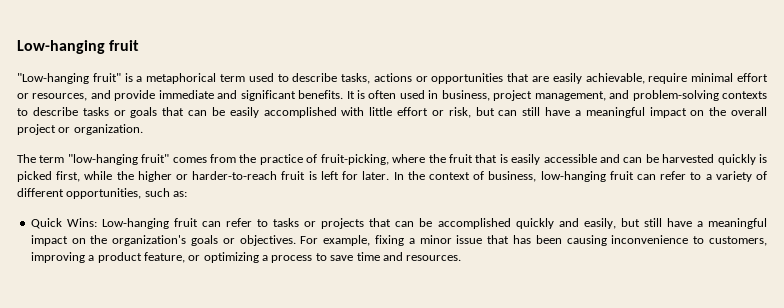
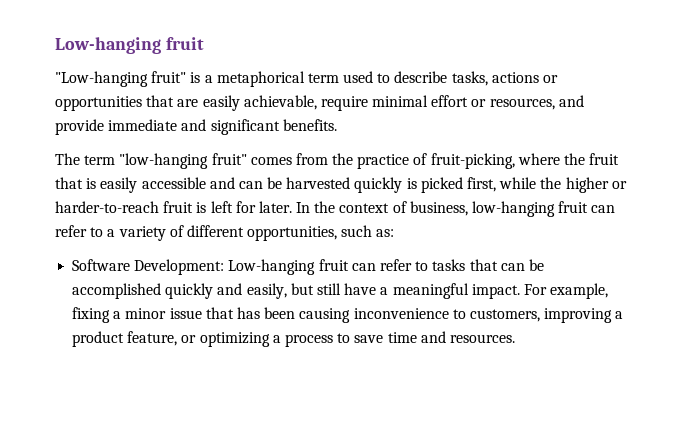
- It is often used in business, project management, and problem-solving contexts to describe tasks or goals that can be easily accomplished with little effort or risk, but can still have a meaningful impact on the overall project or organization.
- Quick Wins: Low-hanging fruit can refer to tasks or projects that can be accomplished quickly and easily, but still have a meaningful impact on the organization's goals or objectives.
+ Software Development: Low-hanging fruit can refer to tasks that can be accomplished quickly and easily, but still have a meaningful impact.

